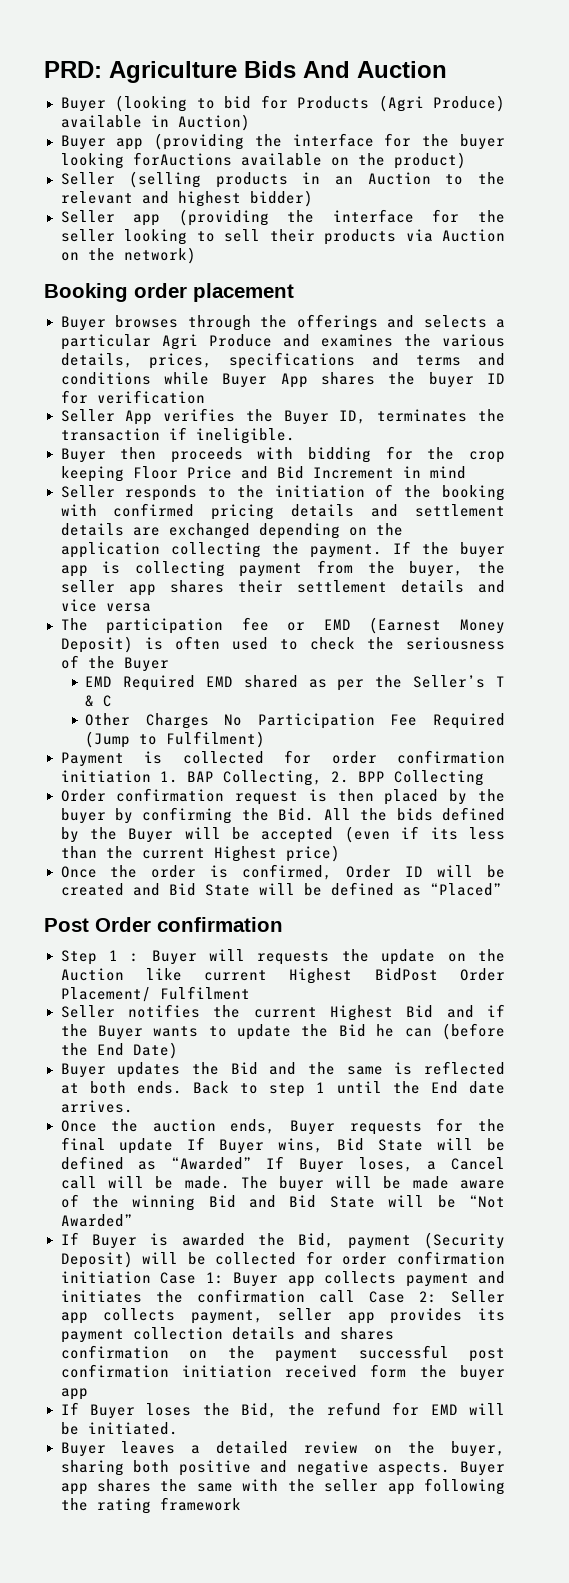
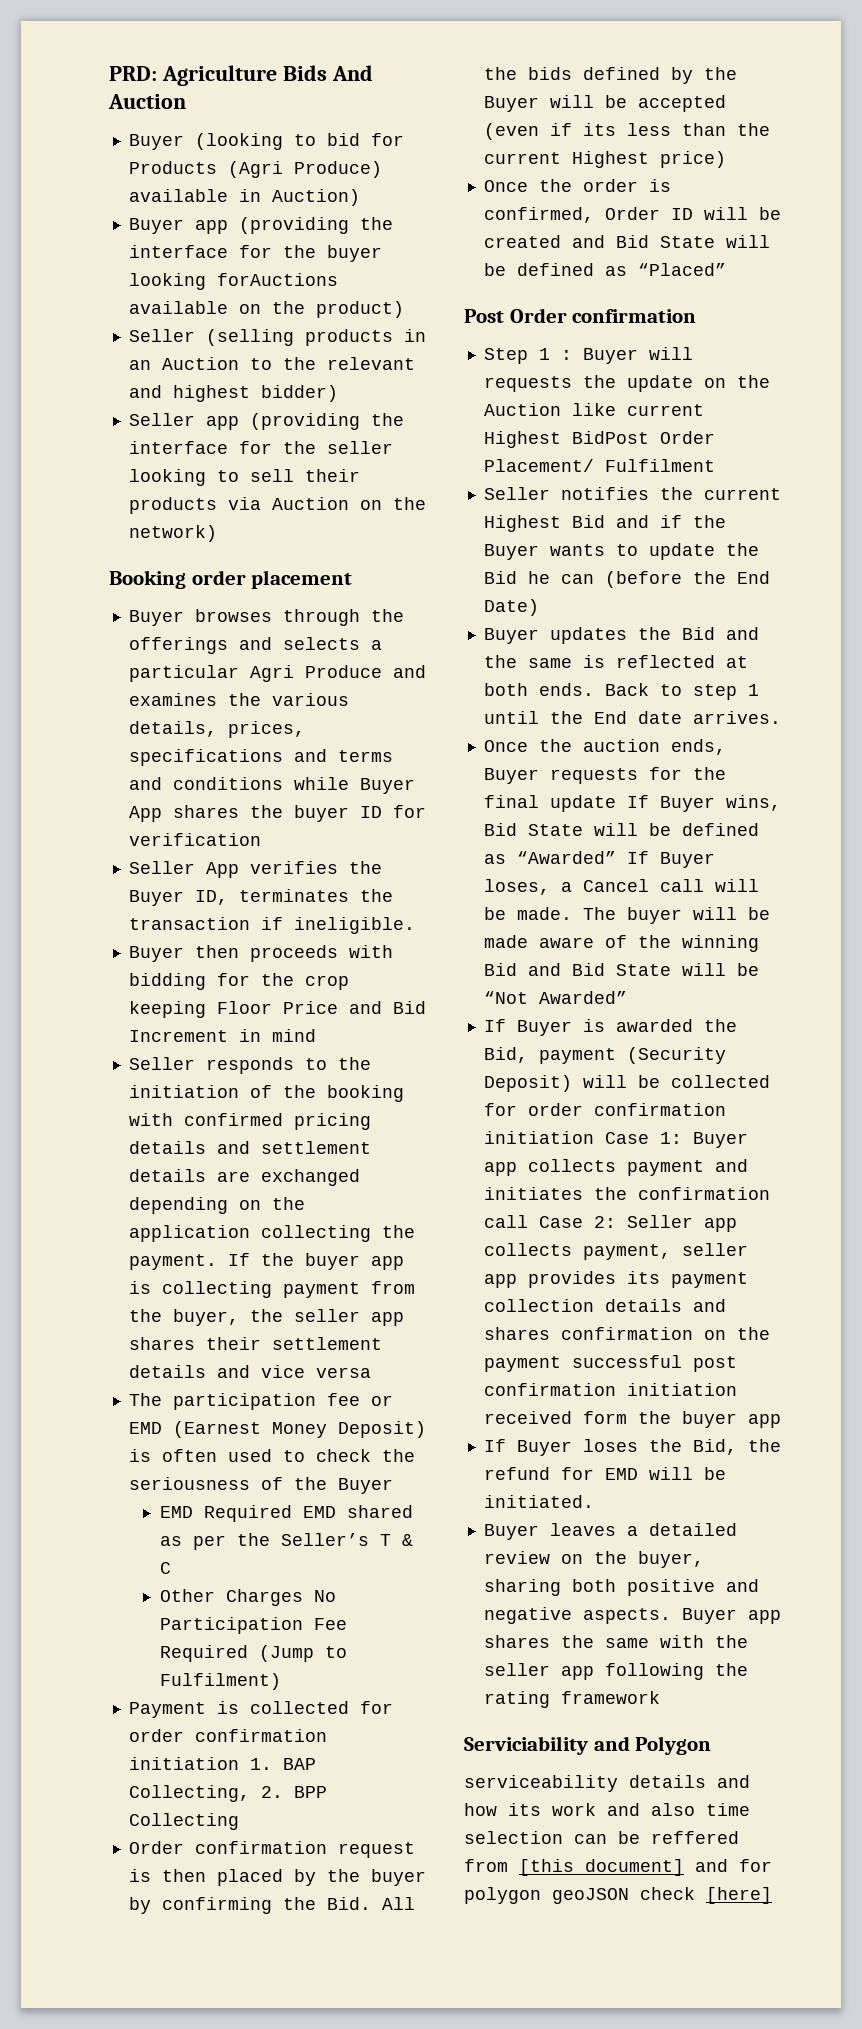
+ Serviciability and Polygon
+ serviceability details and how its work and also time selection can be reffered from [this document] and for polygon geoJSON check [here]

